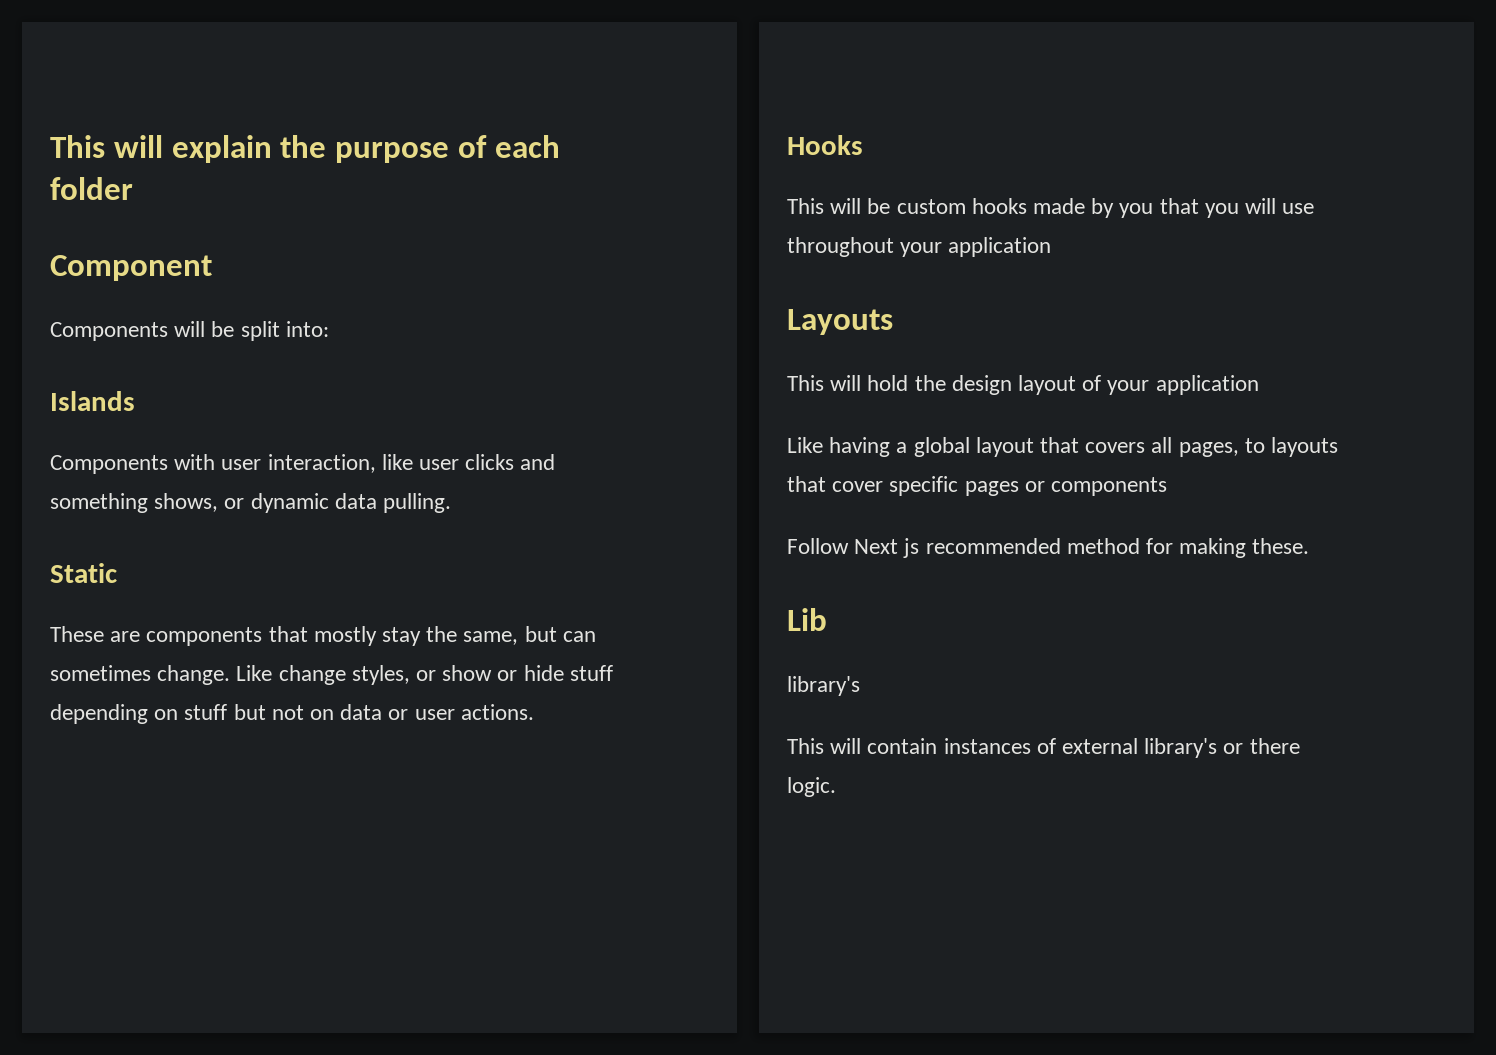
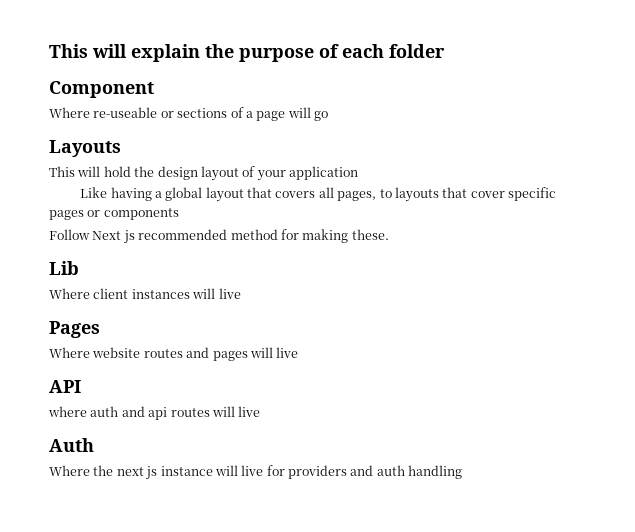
- Components will be split into:
- Islands
- Components with user interaction, like user clicks and something shows, or dynamic data pulling.
- Static
- These are components that mostly stay the same, but can sometimes change. Like change styles, or show or hide stuff depending on stuff but not on data or user actions.
- Hooks
- This will be custom hooks made by you that you will use throughout your application
+ Where re-useable or sections of a page will go
  Lib
- library's
- This will contain instances of external library's or there logic.
+ Where client instances will live
+ Pages
+ Where website routes and pages will live
+ API
+ where auth and api routes will live
+ Auth
+ Where the next js instance will live for providers and auth handling

